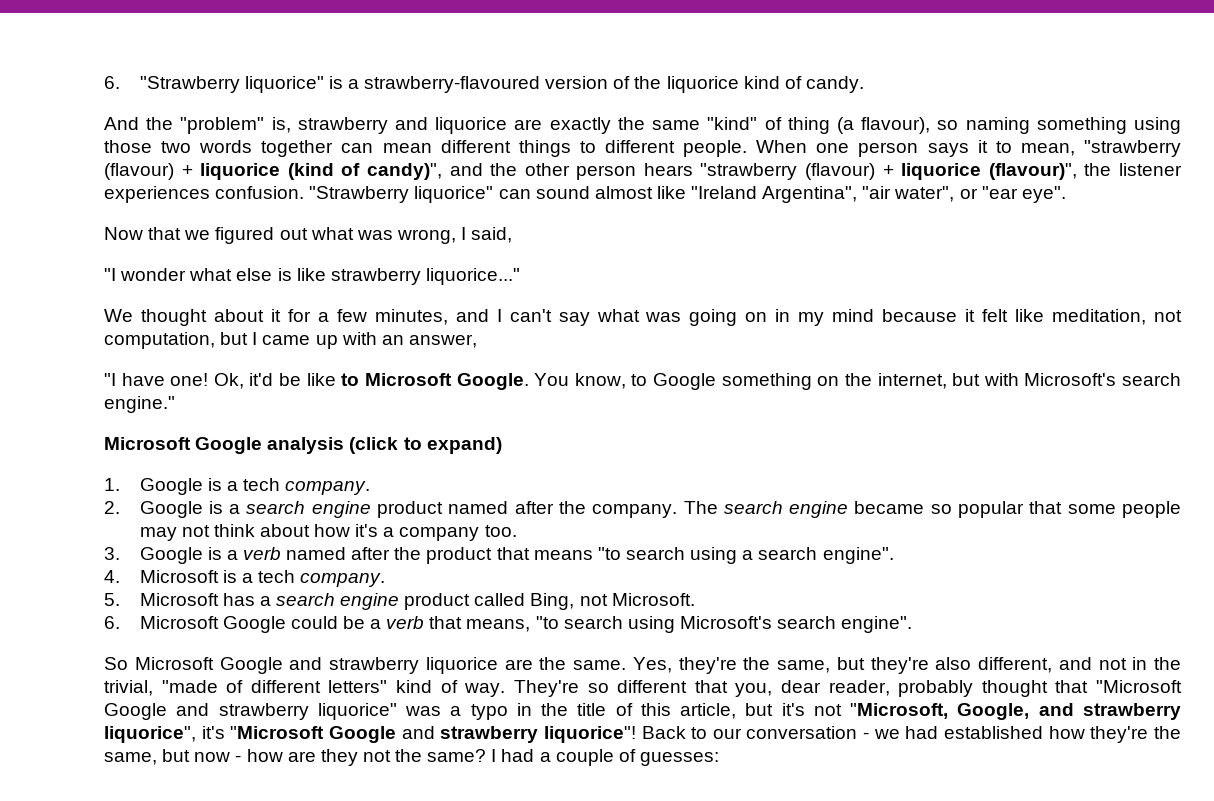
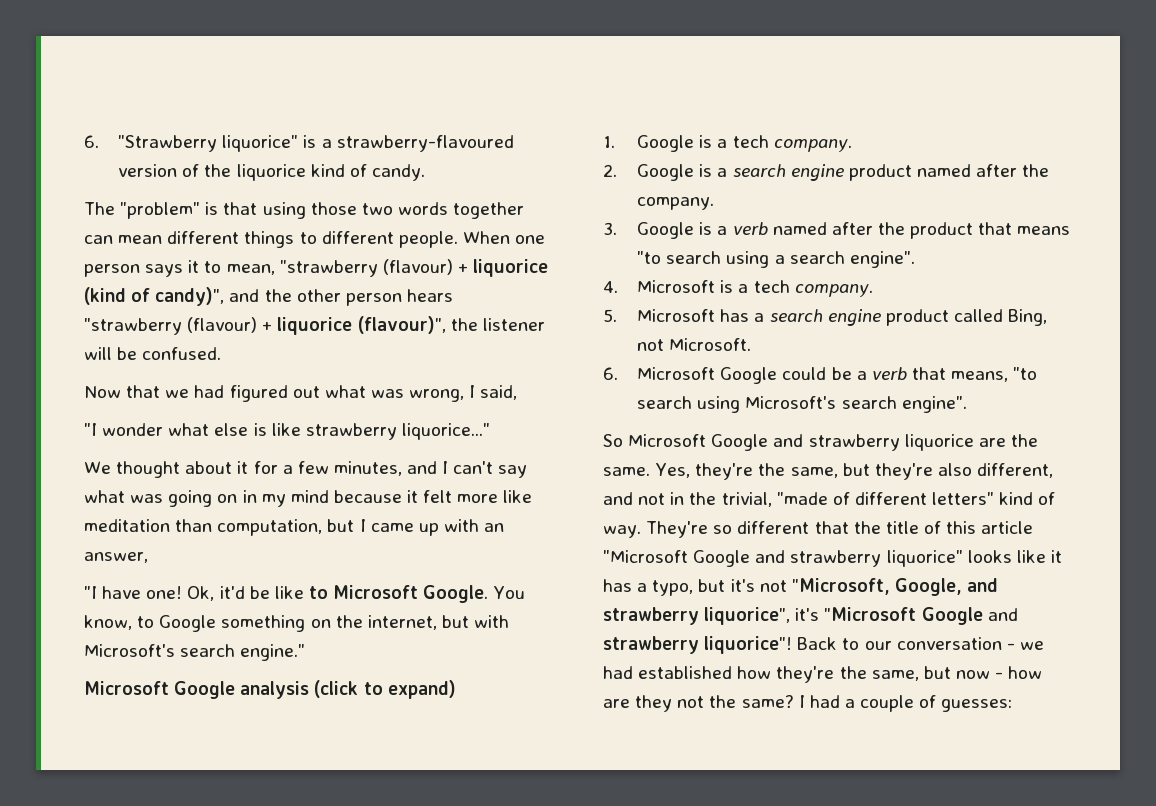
- And the "problem" is, strawberry and liquorice are exactly the same "kind" of thing (a flavour), so naming something using those two words together can mean different things to different people.
+ The "problem" is that using those two words together can mean different things to different people.
- When one person says it to mean, "strawberry (flavour) + liquorice (kind of candy)", and the other person hears "strawberry (flavour) + liquorice (flavour)", the listener experiences confusion. "Strawberry liquorice" can sound almost like "Ireland Argentina", "air water", or "ear eye".
+ When one person says it to mean, "strawberry (flavour) + liquorice (kind of candy)", and the other person hears "strawberry (flavour) + liquorice (flavour)", the listener will be confused.
- Now that we figured out what was wrong, I said,
+ Now that we had figured out what was wrong, I said,
- We thought about it for a few minutes, and I can't say what was going on in my mind because it felt like meditation, not computation, but I came up with an answer,
+ We thought about it for a few minutes, and I can't say what was going on in my mind because it felt more like meditation than computation, but I came up with an answer,
- The search engine became so popular that some people may not think about how it's a company too.
- They're so different that you, dear reader, probably thought that "Microsoft Google and strawberry liquorice" was a typo in the title of this article, but it's not "Microsoft, Google, and strawberry liquorice", it's "Microsoft Google and strawberry liquorice"!
+ They're so different that the title of this article "Microsoft Google and strawberry liquorice" looks like it has a typo, but it's not "Microsoft, Google, and strawberry liquorice", it's "Microsoft Google and strawberry liquorice"!

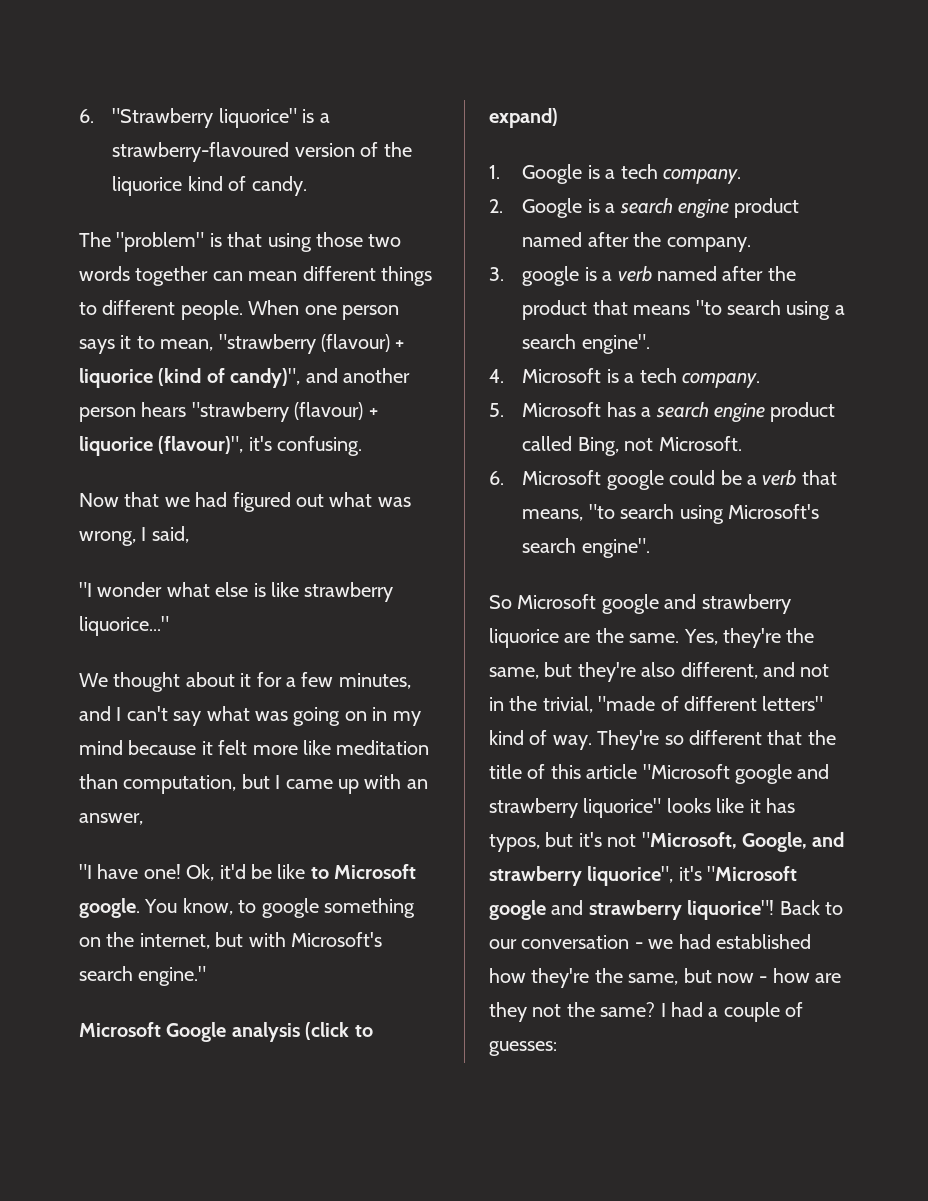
- When one person says it to mean, "strawberry (flavour) + liquorice (kind of candy)", and the other person hears "strawberry (flavour) + liquorice (flavour)", the listener will be confused.
+ When one person says it to mean, "strawberry (flavour) + liquorice (kind of candy)", and another person hears "strawberry (flavour) + liquorice (flavour)", it's confusing.
- Ok, it'd be like to Microsoft Google.
+ Ok, it'd be like to Microsoft google.
- You know, to Google something on the internet, but with Microsoft's search engine."
+ You know, to google something on the internet, but with Microsoft's search engine."
- 3. Google is a verb named after the product that means "to search using a search engine".
+ 3. google is a verb named after the product that means "to search using a search engine".
- 6. Microsoft Google could be a verb that means, "to search using Microsoft's search engine".
+ 6. Microsoft google could be a verb that means, "to search using Microsoft's search engine".
- So Microsoft Google and strawberry liquorice are the same.
+ So Microsoft google and strawberry liquorice are the same.
- They're so different that the title of this article "Microsoft Google and strawberry liquorice" looks like it has a typo, but it's not "Microsoft, Google, and strawberry liquorice", it's "Microsoft Google and strawberry liquorice"!
+ They're so different that the title of this article "Microsoft google and strawberry liquorice" looks like it has typos, but it's not "Microsoft, Google, and strawberry liquorice", it's "Microsoft google and strawberry liquorice"!

